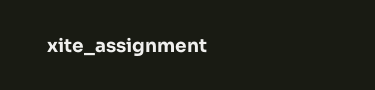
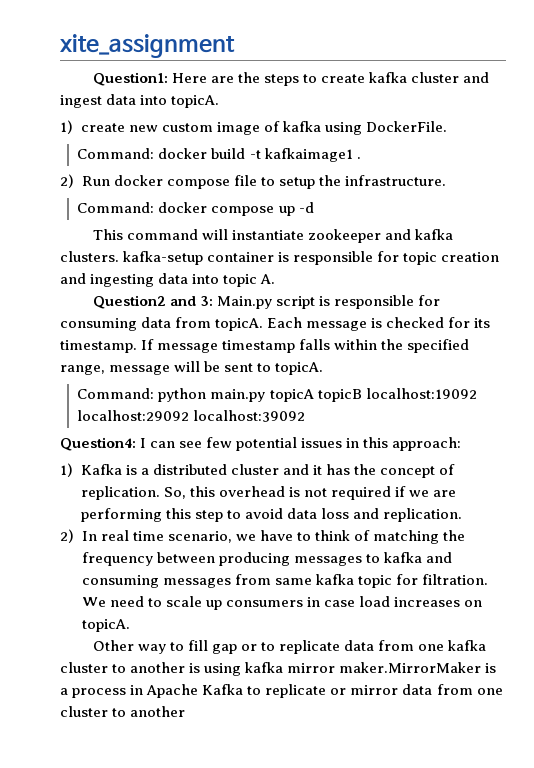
+ Question1: Here are the steps to create kafka cluster and ingest data into topicA.
+ 1) create new custom image of kafka using DockerFile.
+ Command: docker build -t kafkaimage1 .
+ 2) Run docker compose file to setup the infrastructure.
+ Command: docker compose up -d
+ This command will instantiate zookeeper and kafka clusters. kafka-setup container is responsible for topic creation and ingesting data into topic A.
+ Question2 and 3: Main.py script is responsible for consuming data from topicA. Each message is checked for its timestamp. If message timestamp falls within the specified range, message will be sent to topicA.
+ Command: python main.py topicA topicB localhost:19092 localhost:29092 localhost:39092
+ Question4: I can see few potential issues in this approach:
+ 1) Kafka is a distributed cluster and it has the concept of replication. So, this overhead is not required if we are performing this step to avoid data loss and replication.
+ 2) In real time scenario, we have to think of matching the frequency between producing messages to kafka and consuming messages from same kafka topic for filtration. We need to scale up consumers in case load increases on topicA.
+ Other way to fill gap or to replicate data from one kafka cluster to another is using kafka mirror maker.MirrorMaker is a process in Apache Kafka to replicate or mirror data from one cluster to another

